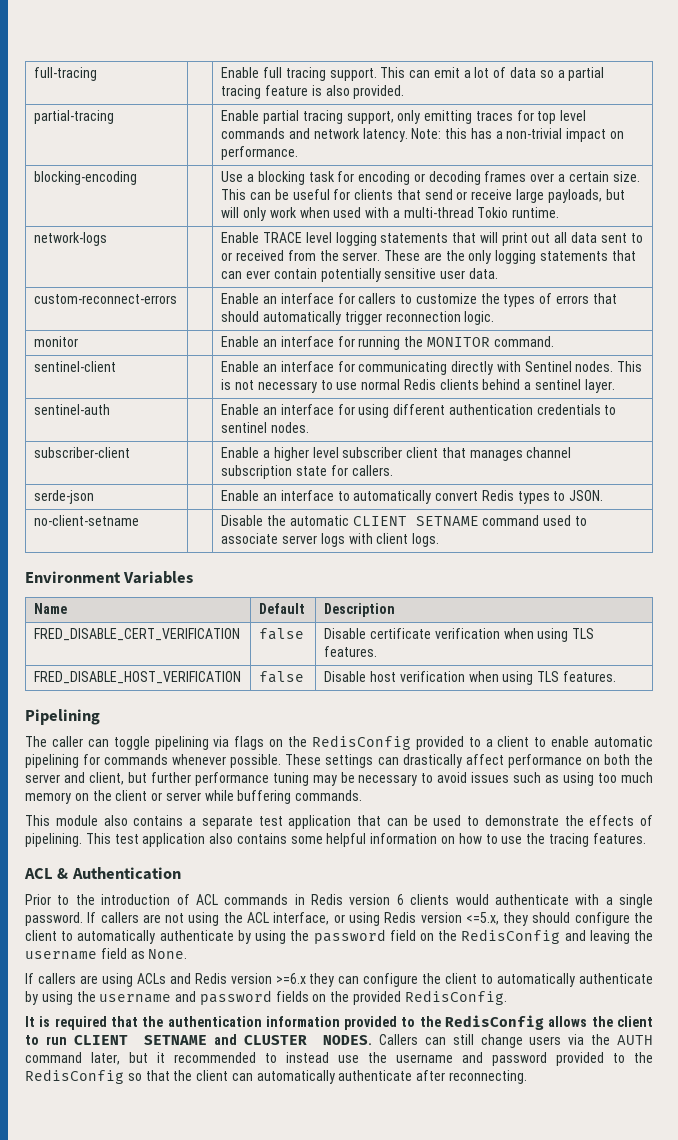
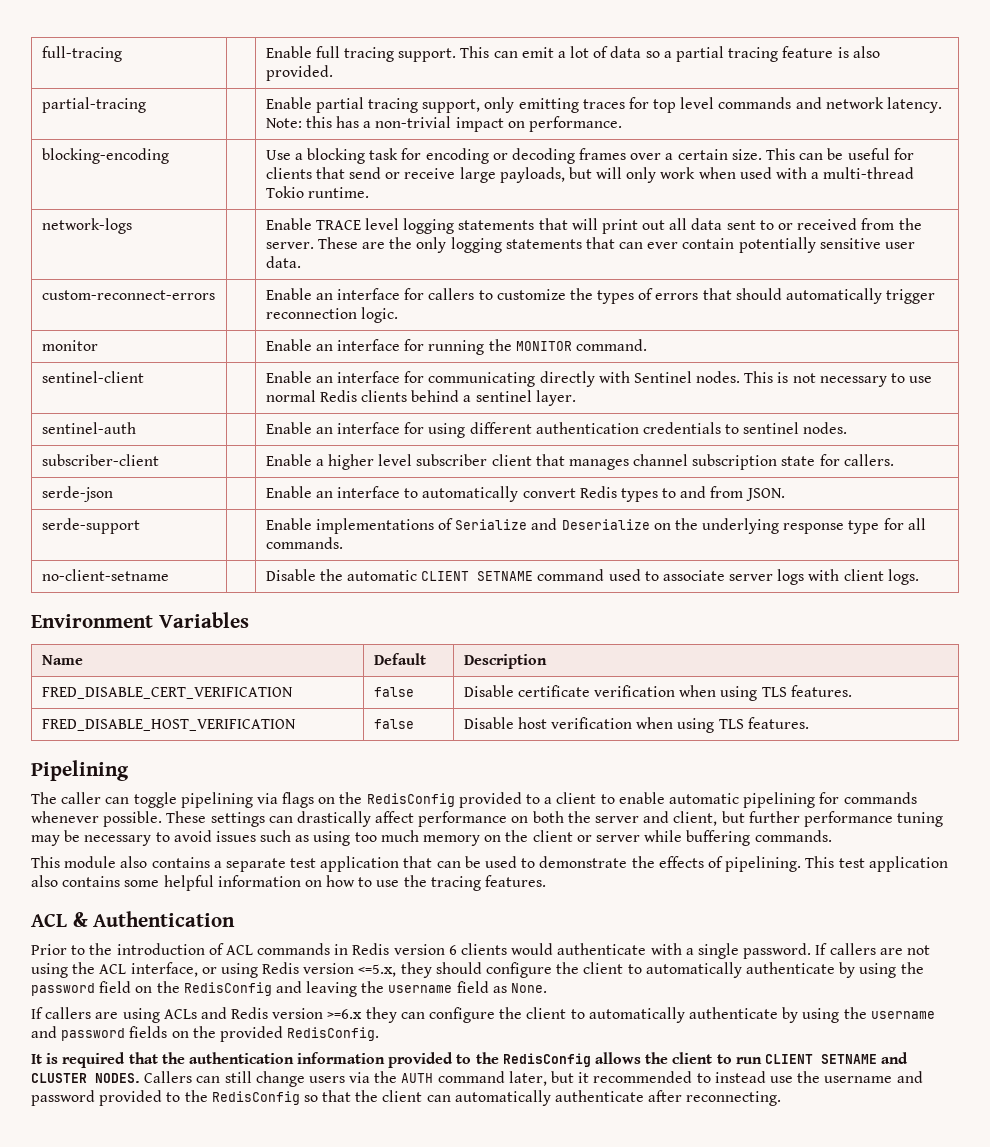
- serde-json | | Enable an interface to automatically convert Redis types to JSON.
+ serde-json | | Enable an interface to automatically convert Redis types to and from JSON.
+ serde-support | | Enable implementations of Serialize and Deserialize on the underlying response type for all commands.

